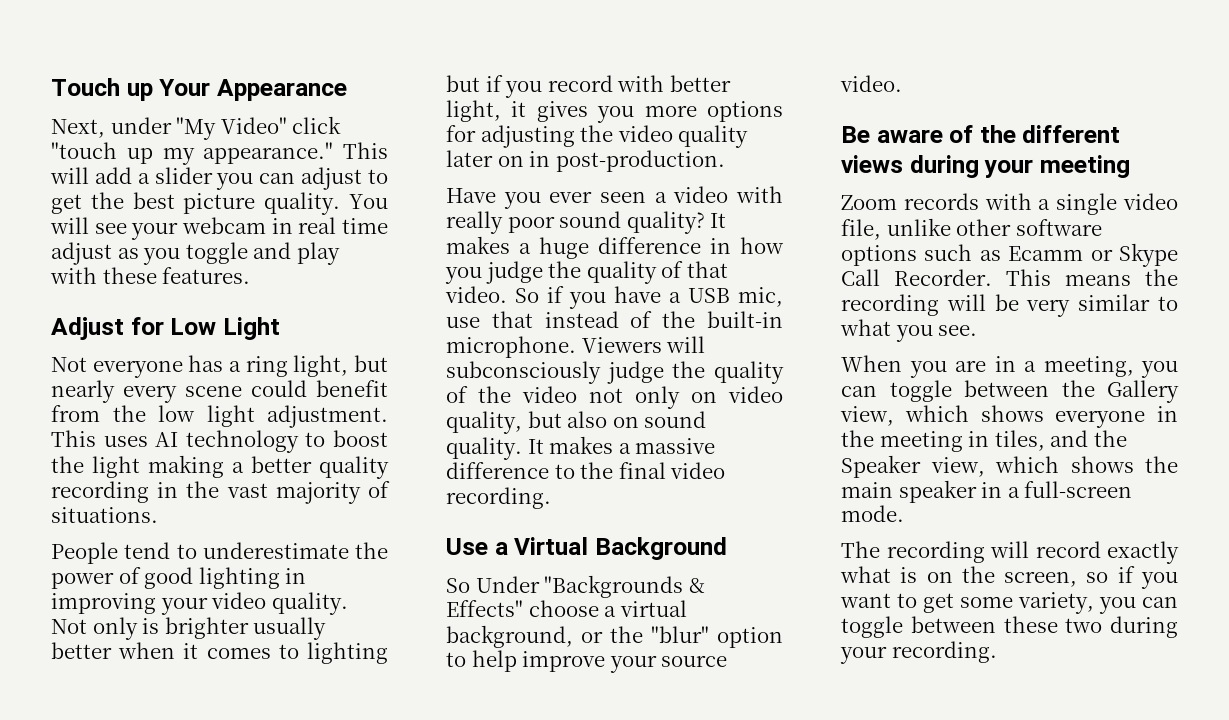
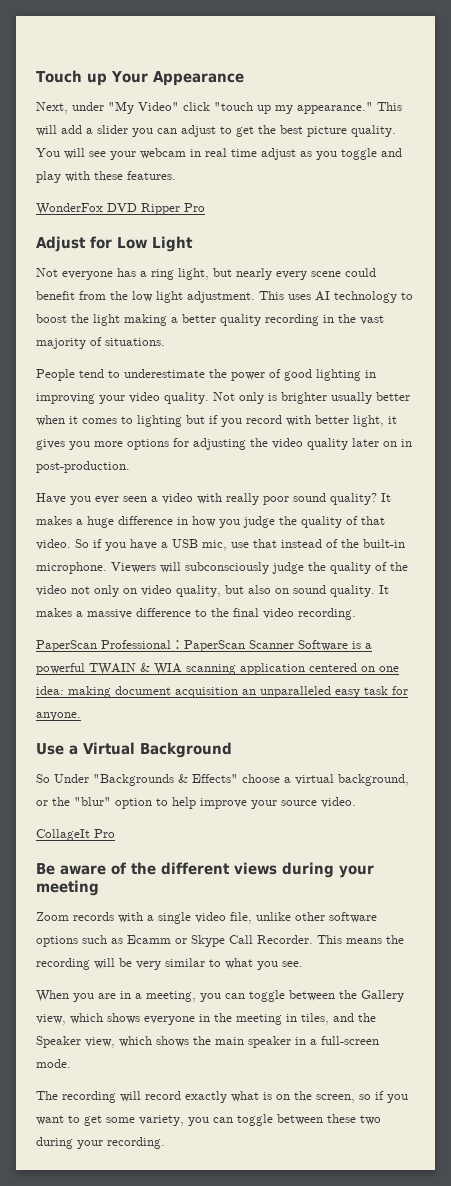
+ WonderFox DVD Ripper Pro
+ PaperScan Professional：PaperScan Scanner Software is a powerful TWAIN & WIA scanning application centered on one idea: making document acquisition an unparalleled easy task for anyone.
+ CollageIt Pro

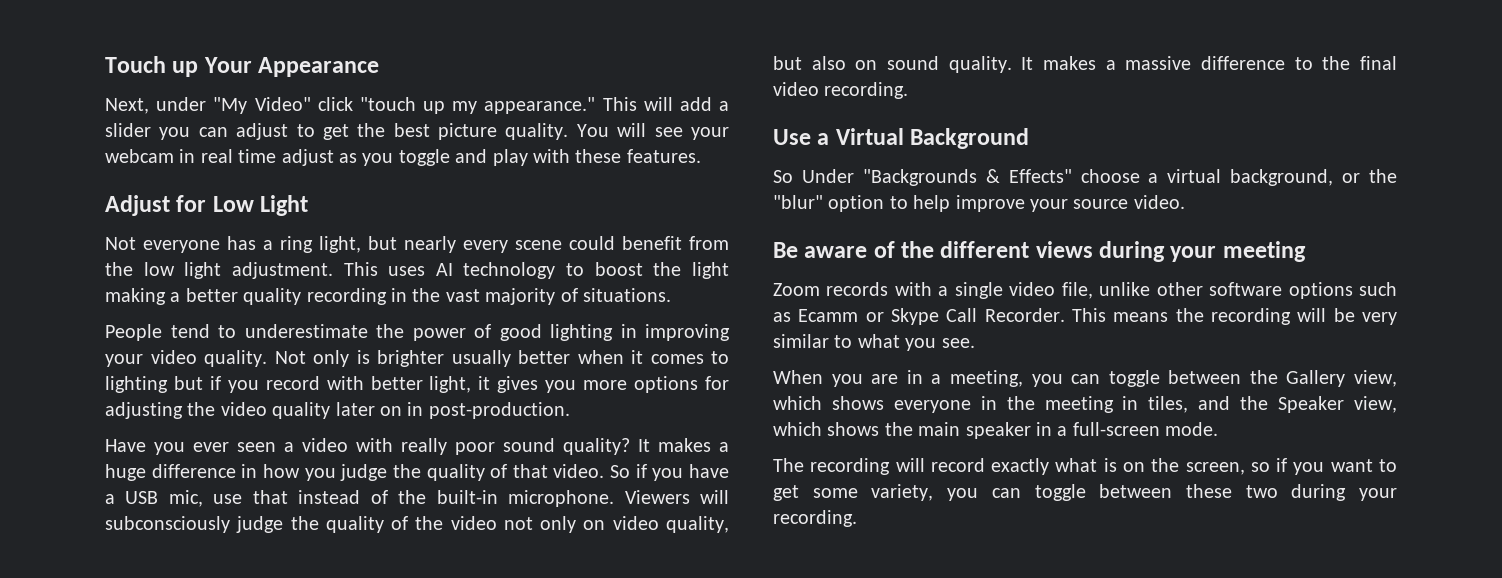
- WonderFox DVD Ripper Pro
- PaperScan Professional：PaperScan Scanner Software is a powerful TWAIN & WIA scanning application centered on one idea: making document acquisition an unparalleled easy task for anyone.
- CollageIt Pro

